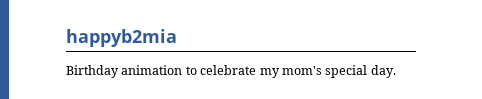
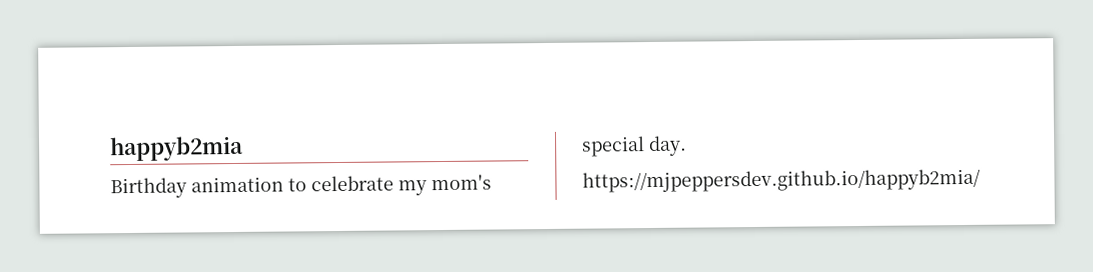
+ https://mjpeppersdev.github.io/happyb2mia/

